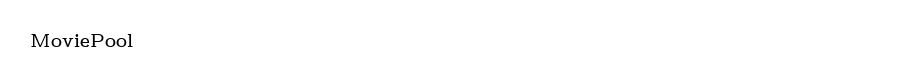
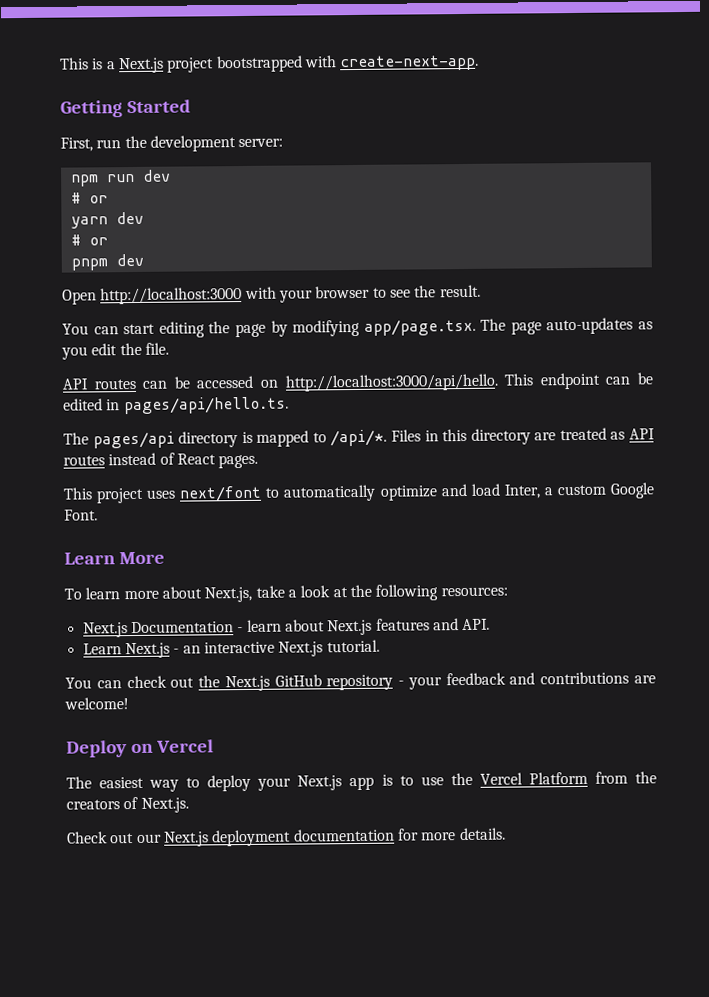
- MoviePool
+ This is a Next.js project bootstrapped with create-next-app.
+ Getting Started
+ First, run the development server:
+ npm run dev
+ # or
+ yarn dev
+ # or
+ pnpm dev
+ Open http://localhost:3000 with your browser to see the result.
+ You can start editing the page by modifying app/page.tsx. The page auto-updates as you edit the file.
+ API routes can be accessed on http://localhost:3000/api/hello. This endpoint can be edited in pages/api/hello.ts.
+ The pages/api directory is mapped to /api/*. Files in this directory are treated as API routes instead of React pages.
+ This project uses next/font to automatically optimize and load Inter, a custom Google Font.
+ Learn More
+ To learn more about Next.js, take a look at the following resources:
+ Next.js Documentation - learn about Next.js features and API.
+ Learn Next.js - an interactive Next.js tutorial.
+ You can check out the Next.js GitHub repository - your feedback and contributions are welcome!
+ Deploy on Vercel
+ The easiest way to deploy your Next.js app is to use the Vercel Platform from the creators of Next.js.
+ Check out our Next.js deployment documentation for more details.

